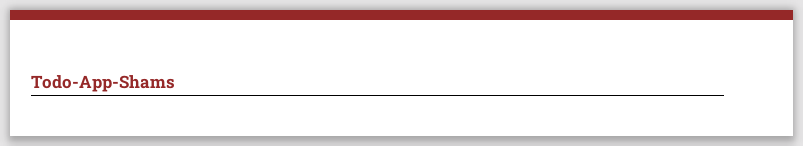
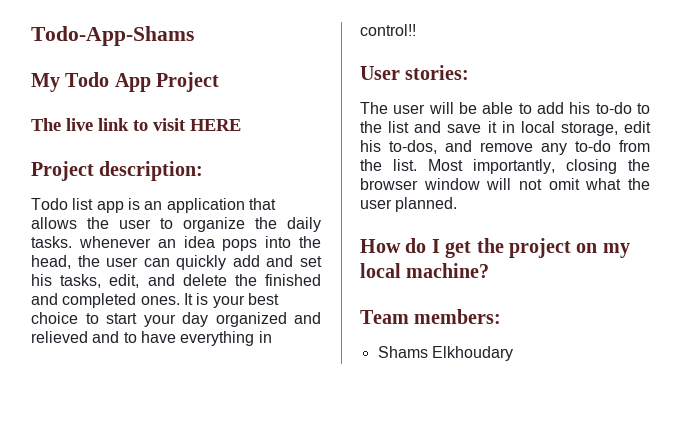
+ My Todo App Project
+ The live link to visit HERE
+ Project description:
+ Todo list app is an application that allows the user to organize the daily tasks. whenever an idea pops into the head, the user can quickly add and set his tasks, edit, and delete the finished and completed ones. It is your best choice to start your day organized and relieved and to have everything in control!!
+ User stories:
+ The user will be able to add his to-do to the list and save it in local storage, edit his to-dos, and remove any to-do from the list. Most importantly, closing the browser window will not omit what the user planned.
+ How do I get the project on my local machine?
+ Team members:
+ Shams Elkhoudary

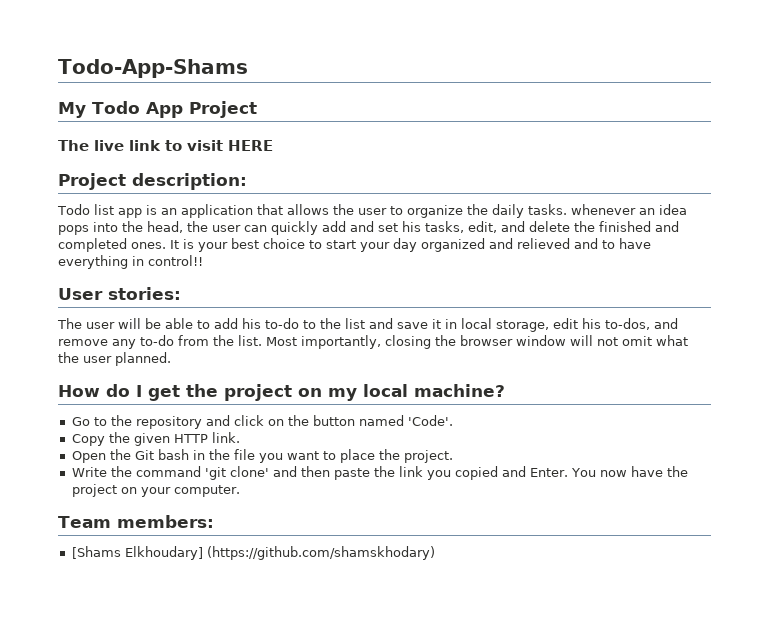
+ Go to the repository and click on the button named 'Code'.
+ Copy the given HTTP link.
+ Open the Git bash in the file you want to place the project.
+ Write the command 'git clone' and then paste the link you copied and Enter. You now have the project on your computer.
- Shams Elkhoudary
+ [Shams Elkhoudary] (https://github.com/shamskhodary)

